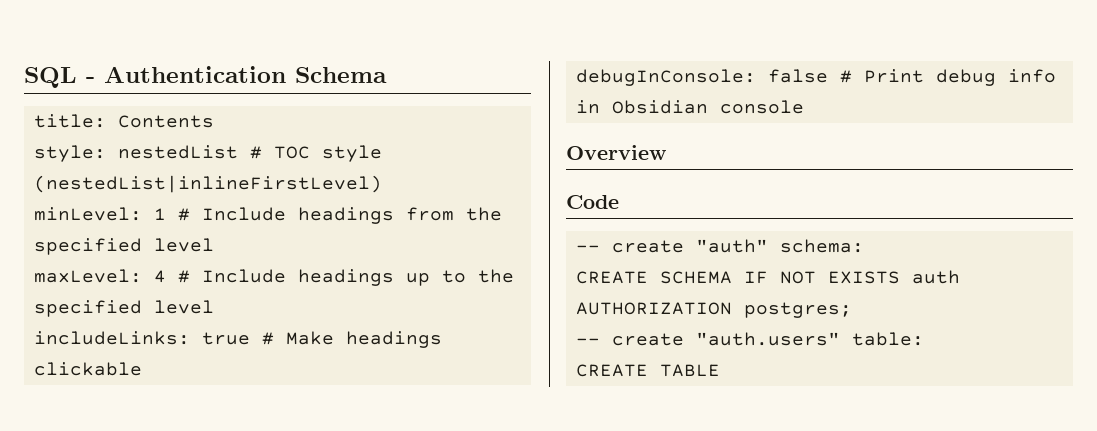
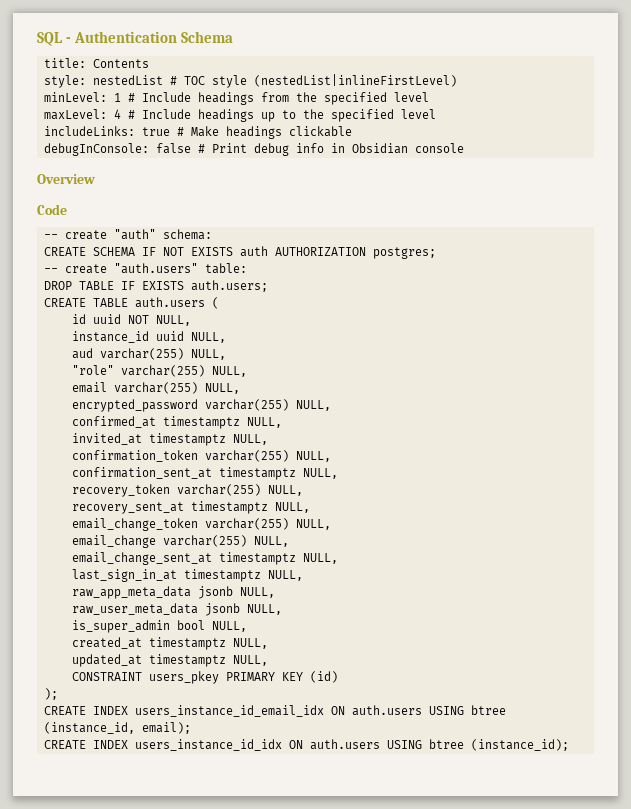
- CREATE TABLE
+ DROP TABLE IF EXISTS auth.users;
+ CREATE TABLE auth.users (
+ id uuid NOT NULL,
+ instance_id uuid NULL,
+ aud varchar(255) NULL,
+ "role" varchar(255) NULL,
+ email varchar(255) NULL,
+ encrypted_password varchar(255) NULL,
+ confirmed_at timestamptz NULL,
+ invited_at timestamptz NULL,
+ confirmation_token varchar(255) NULL,
+ confirmation_sent_at timestamptz NULL,
+ recovery_token varchar(255) NULL,
+ recovery_sent_at timestamptz NULL,
+ email_change_token varchar(255) NULL,
+ email_change varchar(255) NULL,
+ email_change_sent_at timestamptz NULL,
+ last_sign_in_at timestamptz NULL,
+ raw_app_meta_data jsonb NULL,
+ raw_user_meta_data jsonb NULL,
+ is_super_admin bool NULL,
+ created_at timestamptz NULL,
+ updated_at timestamptz NULL,
+ CONSTRAINT users_pkey PRIMARY KEY (id)
+ );
+ CREATE INDEX users_instance_id_email_idx ON auth.users USING btree (instance_id, email);
+ CREATE INDEX users_instance_id_idx ON auth.users USING btree (instance_id);

